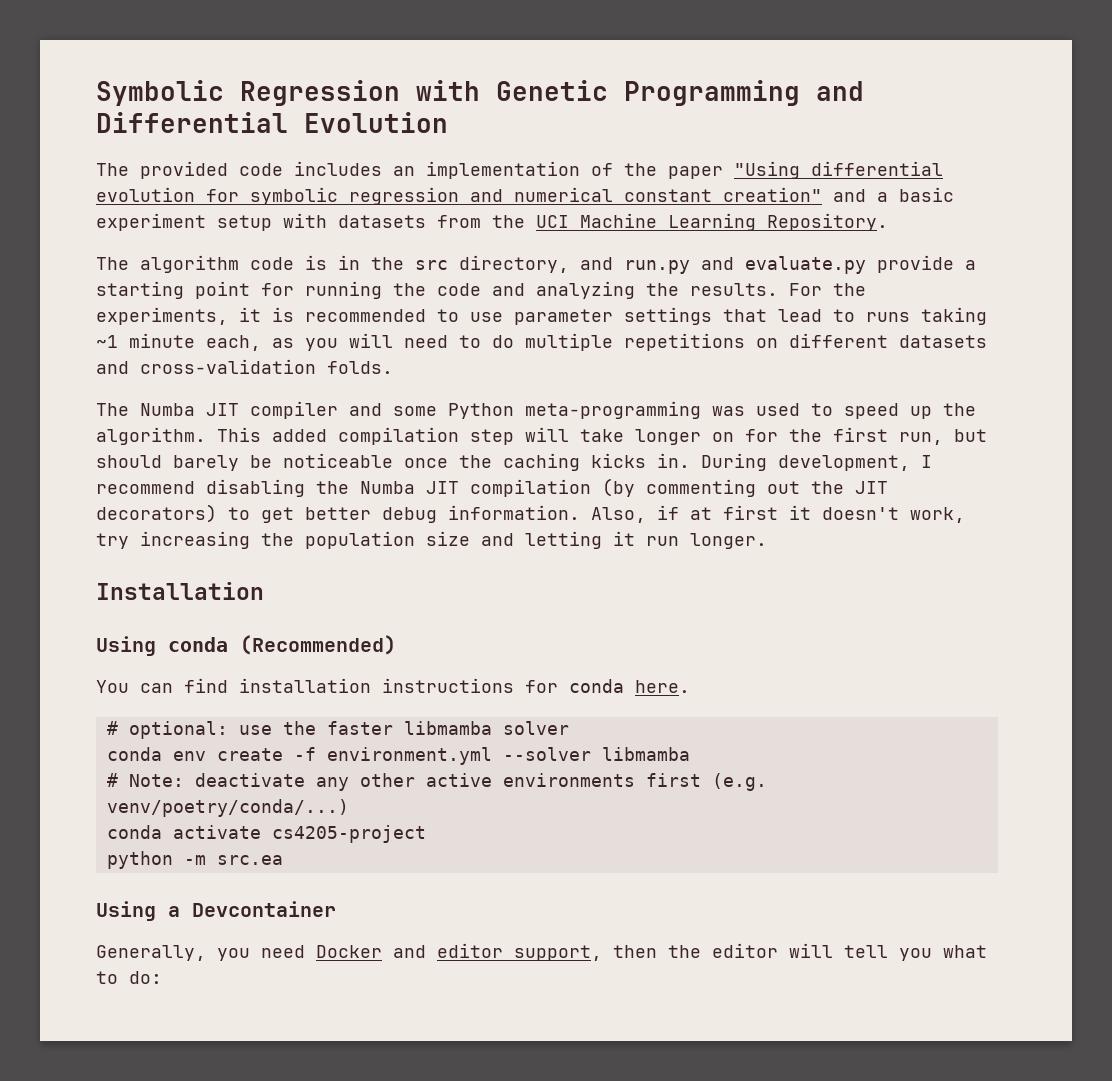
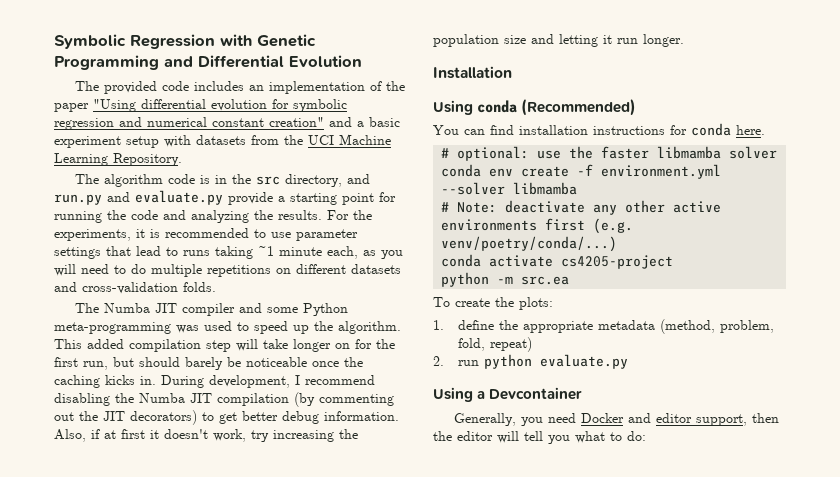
+ To create the plots:
+ 1. define the appropriate metadata (method, problem, fold, repeat)
+ 2. run python evaluate.py

